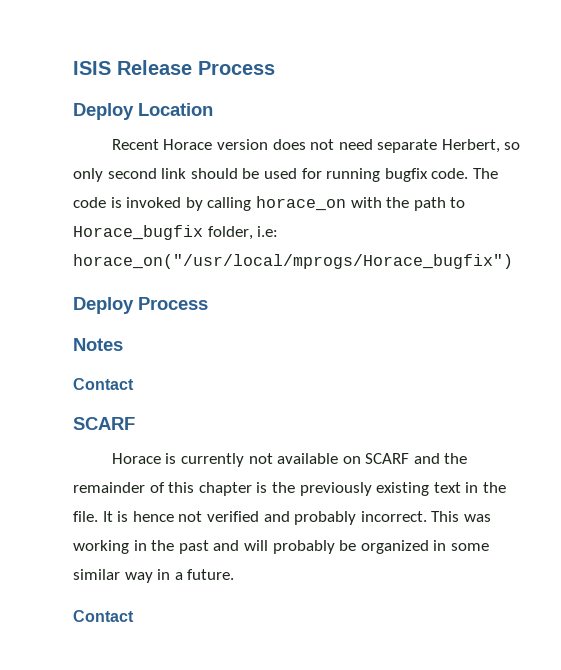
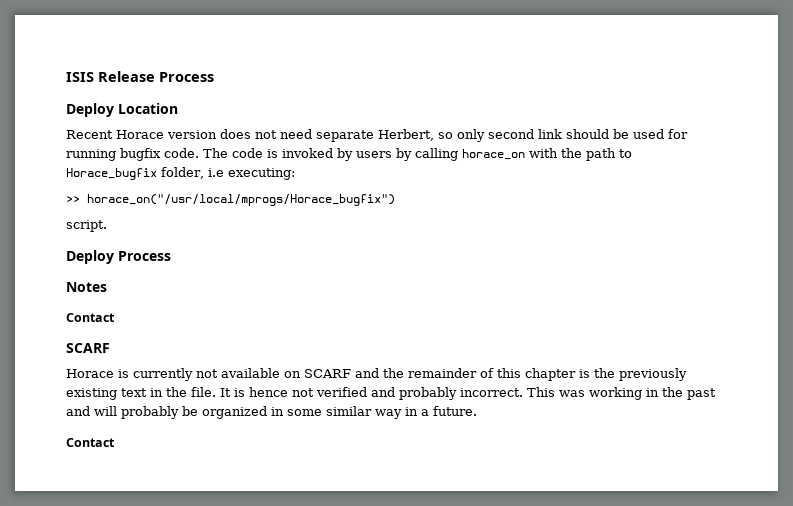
- The code is invoked by calling horace_on with the path to Horace_bugfix folder, i.e: horace_on("/usr/local/mprogs/Horace_bugfix")
+ The code is invoked by users by calling horace_on with the path to Horace_bugfix folder, i.e executing:
+ >> horace_on("/usr/local/mprogs/Horace_bugfix")
+ script.

